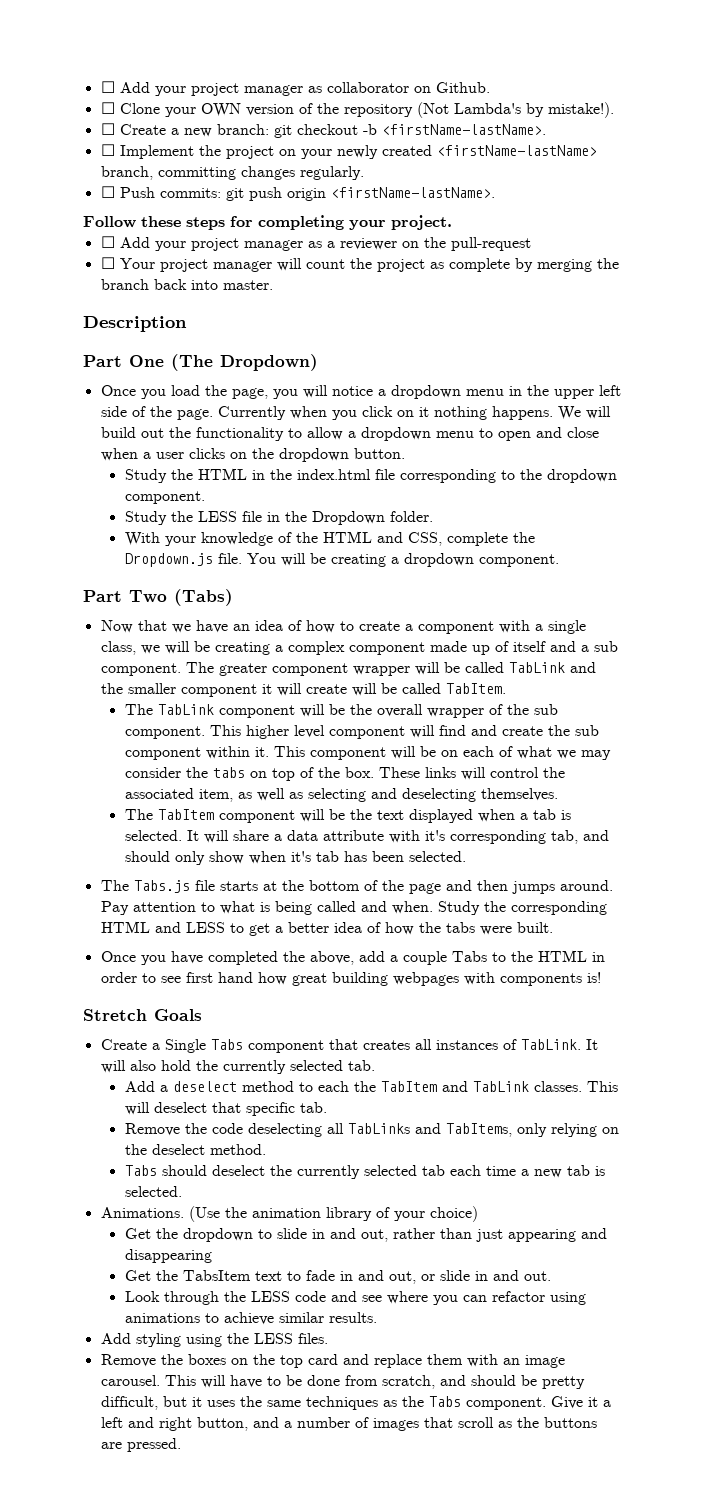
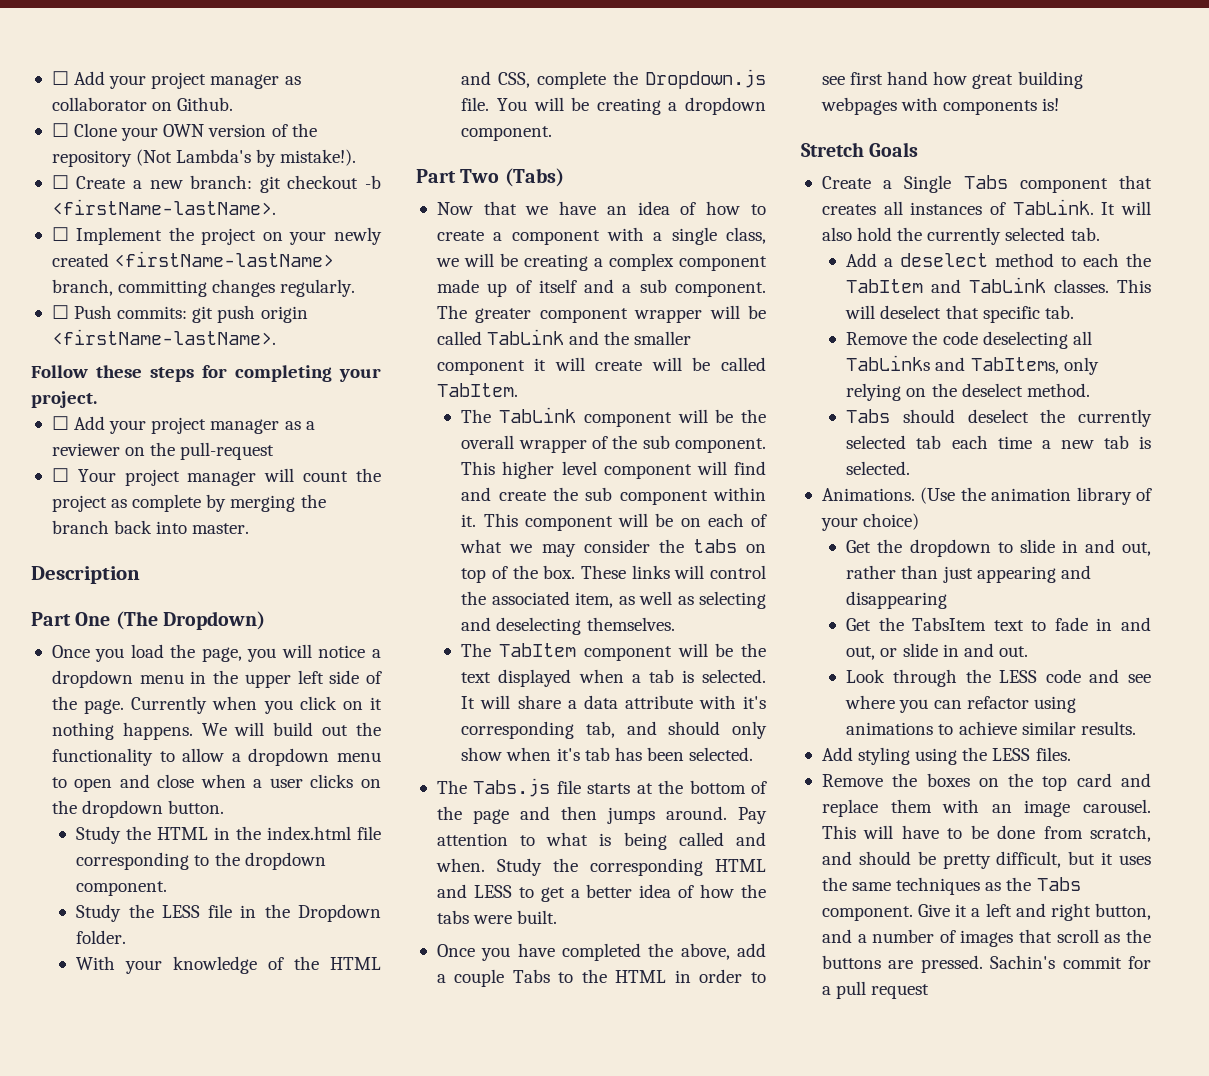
+ Sachin's commit for a pull request

